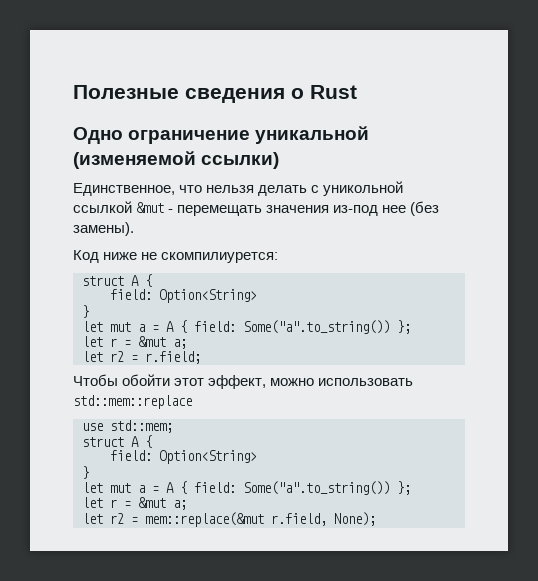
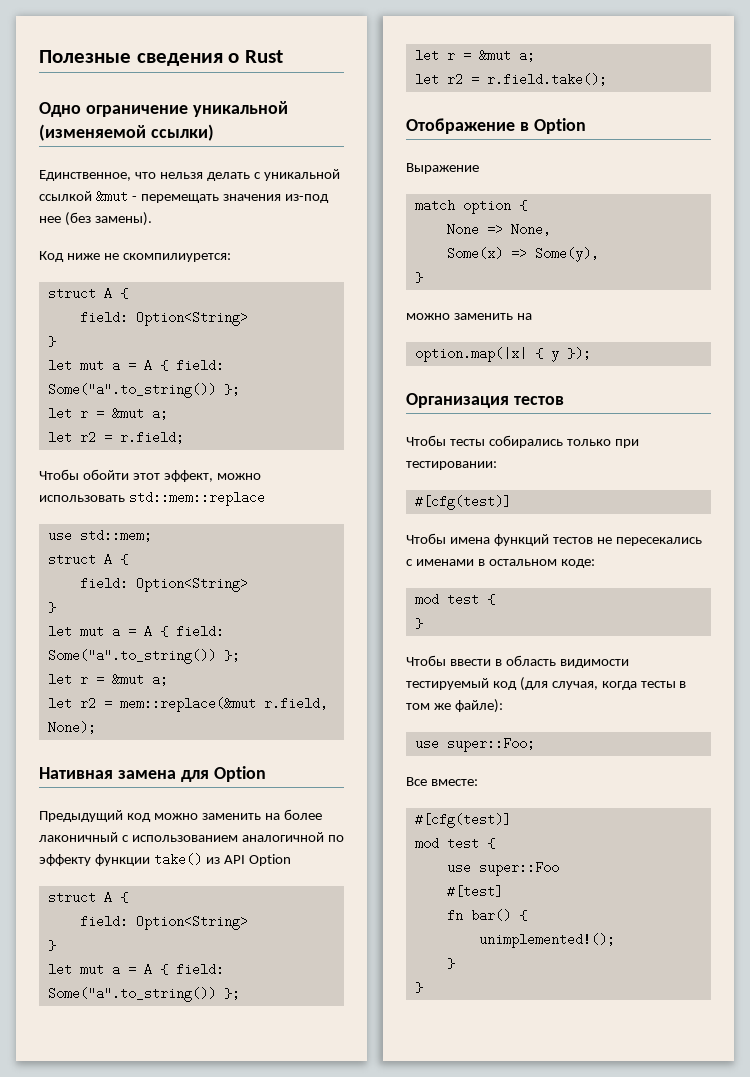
- Единственное, что нельзя делать с уникольной ссылкой &mut - перемещать значения из-под нее (без замены).
+ Единственное, что нельзя делать с уникальной ссылкой &mut - перемещать значения из-под нее (без замены).
+ Нативная замена для Option
+ Предыдущий код можно заменить на более лаконичный с использованием аналогичной по эффекту функции take() из API Option
+ struct A {
+ field: Option<String>
+ }
+ let mut a = A { field: Some("a".to_string()) };
+ let r = &mut a;
+ let r2 = r.field.take();
+ Отображение в Option
+ Выражение
+ match option {
+ None => None,
+ Some(x) => Some(y),
+ }
+ можно заменить на
+ option.map(|x| { y });
+ Организация тестов
+ Чтобы тесты собирались только при тестировании:
+ #[cfg(test)]
+ Чтобы имена функций тестов не пересекались с именами в остальном коде:
+ mod test {
+ }
+ Чтобы ввести в область видимости тестируемый код (для случая, когда тесты в том же файле):
+ use super::Foo;
+ Все вместе:
+ #[cfg(test)]
+ mod test {
+ use super::Foo
+ #[test]
+ fn bar() {
+ unimplemented!();
+ }
+ }

